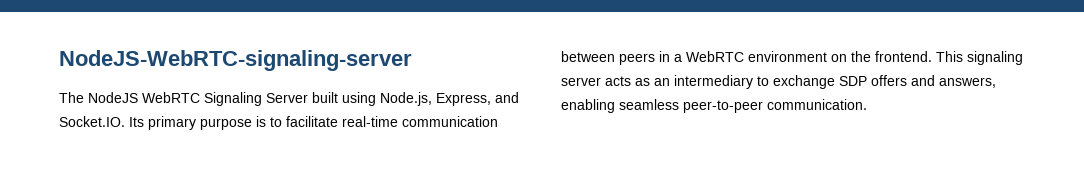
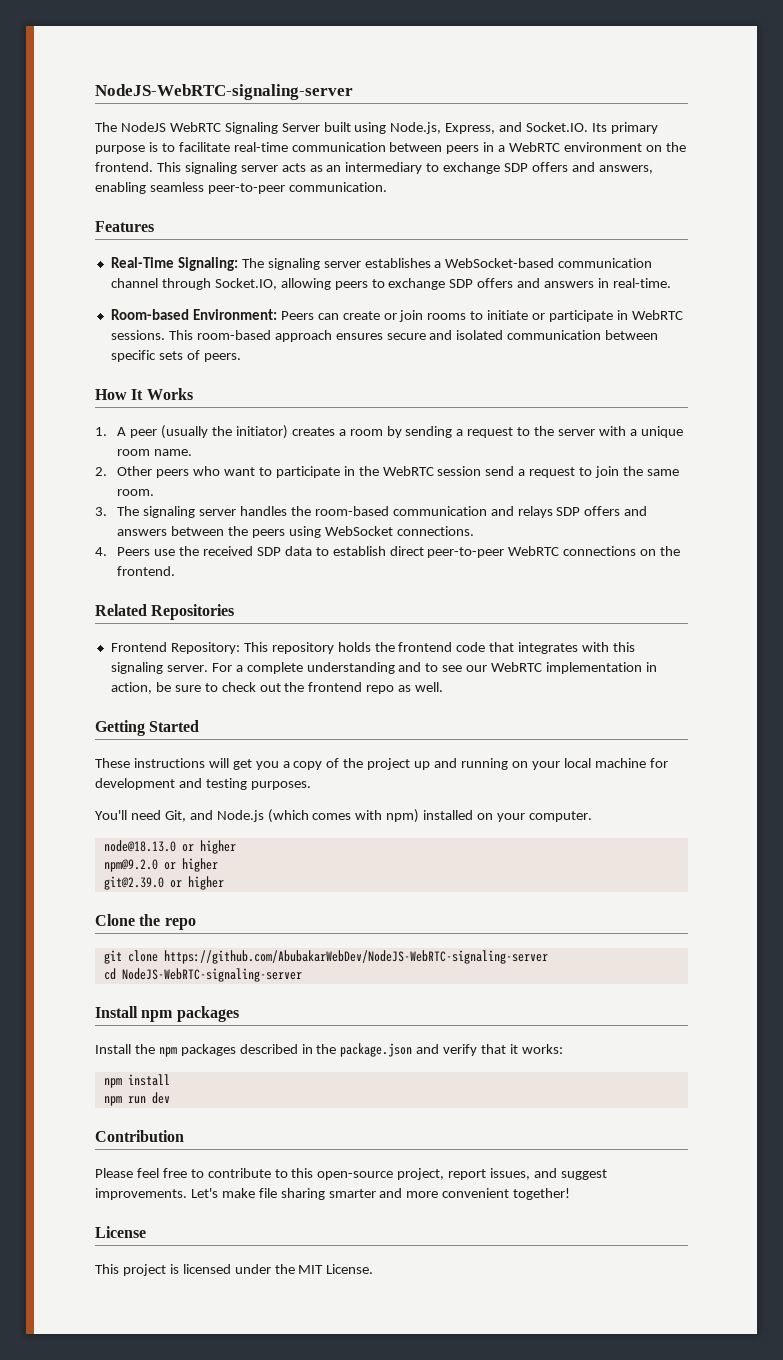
+ Features
+ Real-Time Signaling: The signaling server establishes a WebSocket-based communication channel through Socket.IO, allowing peers to exchange SDP offers and answers in real-time.
+ Room-based Environment: Peers can create or join rooms to initiate or participate in WebRTC sessions. This room-based approach ensures secure and isolated communication between specific sets of peers.
+ How It Works
+ 1. A peer (usually the initiator) creates a room by sending a request to the server with a unique room name.
+ 2. Other peers who want to participate in the WebRTC session send a request to join the same room.
+ 3. The signaling server handles the room-based communication and relays SDP offers and answers between the peers using WebSocket connections.
+ 4. Peers use the received SDP data to establish direct peer-to-peer WebRTC connections on the frontend.
+ Related Repositories
+ Frontend Repository: This repository holds the frontend code that integrates with this signaling server. For a complete understanding and to see our WebRTC implementation in action, be sure to check out the frontend repo as well.
+ Getting Started
+ These instructions will get you a copy of the project up and running on your local machine for development and testing purposes.
+ You'll need Git, and Node.js (which comes with npm) installed on your computer.
+ node@18.13.0 or higher
+ npm@9.2.0 or higher
+ git@2.39.0 or higher
+ Clone the repo
+ git clone https://github.com/AbubakarWebDev/NodeJS-WebRTC-signaling-server
+ cd NodeJS-WebRTC-signaling-server
+ Install npm packages
+ Install the npm packages described in the package.json and verify that it works:
+ npm install
+ npm run dev
+ Contribution
+ Please feel free to contribute to this open-source project, report issues, and suggest improvements. Let's make file sharing smarter and more convenient together!
+ License
+ This project is licensed under the MIT License.

